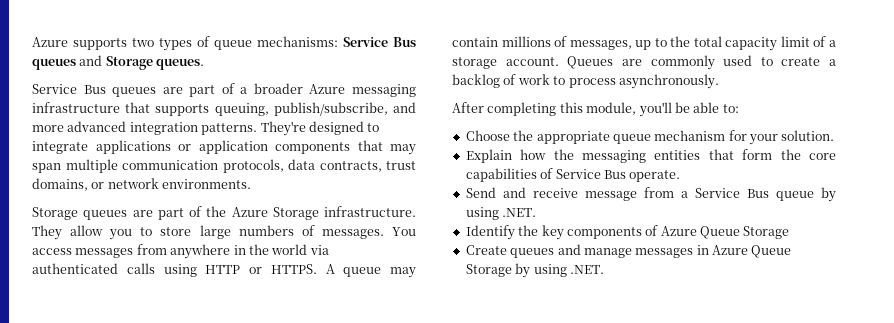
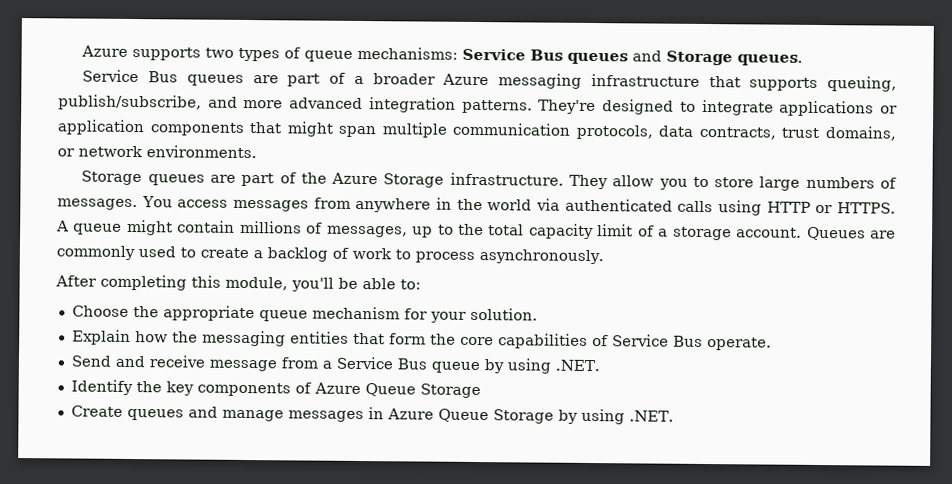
- They're designed to integrate applications or application components that may span multiple communication protocols, data contracts, trust domains, or network environments.
+ They're designed to integrate applications or application components that might span multiple communication protocols, data contracts, trust domains, or network environments.
- A queue may contain millions of messages, up to the total capacity limit of a storage account.
+ A queue might contain millions of messages, up to the total capacity limit of a storage account.

